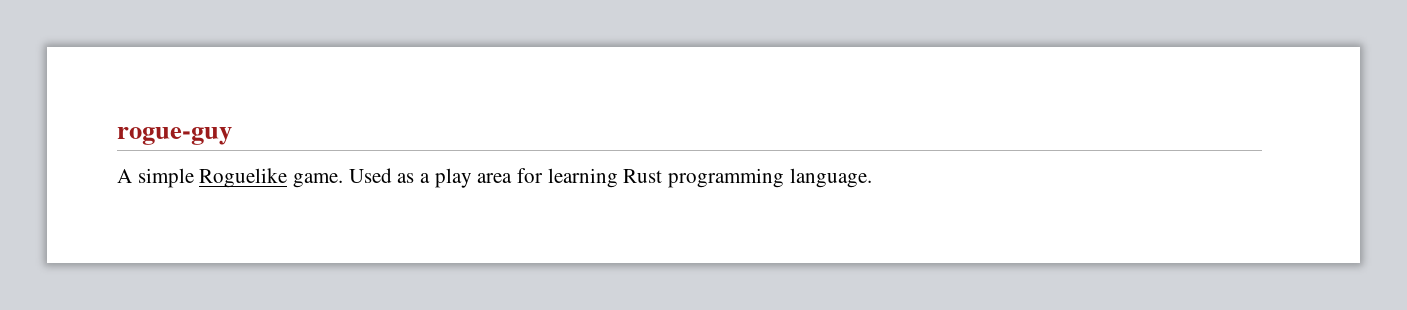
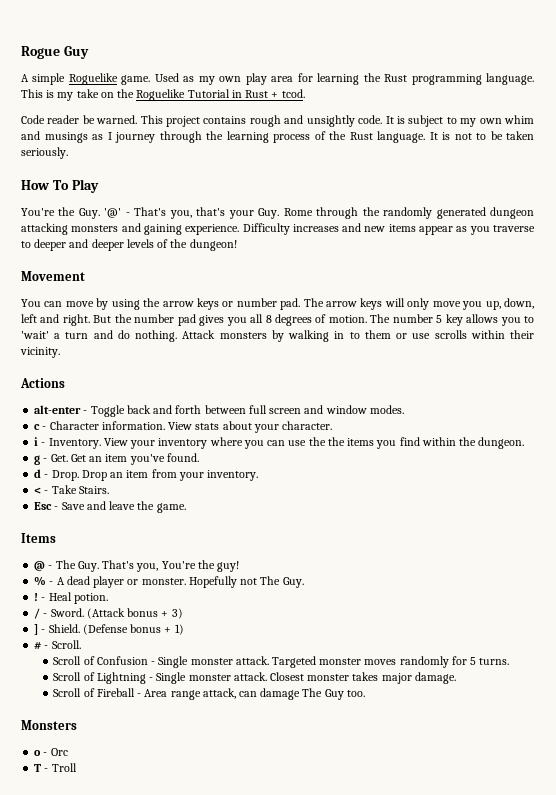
- rogue-guy
+ Rogue Guy
- Used as a play area for learning Rust programming language.
+ Used as my own play area for learning the Rust programming language.
+ This is my take on the Roguelike Tutorial in Rust + tcod.
+ Code reader be warned. This project contains rough and unsightly code. It is subject to my own whim and musings as I journey through the learning process of the Rust language. It is not to be taken seriously.
+ How To Play
+ You're the Guy. '@' - That's you, that's your Guy. Rome through the randomly generated dungeon attacking monsters and gaining experience. Difficulty increases and new items appear as you traverse to deeper and deeper levels of the dungeon!
+ Movement
+ You can move by using the arrow keys or number pad. The arrow keys will only move you up, down, left and right. But the number pad gives you all 8 degrees of motion. The number 5 key allows you to 'wait' a turn and do nothing. Attack monsters by walking in to them or use scrolls within their vicinity.
+ Actions
+ alt-enter - Toggle back and forth between full screen and window modes.
+ c - Character information. View stats about your character.
+ i - Inventory. View your inventory where you can use the the items you find within the dungeon.
+ g - Get. Get an item you've found.
+ d - Drop. Drop an item from your inventory.
+ < - Take Stairs.
+ Esc - Save and leave the game.
+ Items
+ @ - The Guy. That's you, You're the guy!
+ % - A dead player or monster. Hopefully not The Guy.
+ ! - Heal potion.
+ / - Sword. (Attack bonus + 3)
+ ] - Shield. (Defense bonus + 1)
+ # - Scroll.
+ Scroll of Confusion - Single monster attack. Targeted monster moves randomly for 5 turns.
+ Scroll of Lightning - Single monster attack. Closest monster takes major damage.
+ Scroll of Fireball - Area range attack, can damage The Guy too.
+ Monsters
+ o - Orc
+ T - Troll

